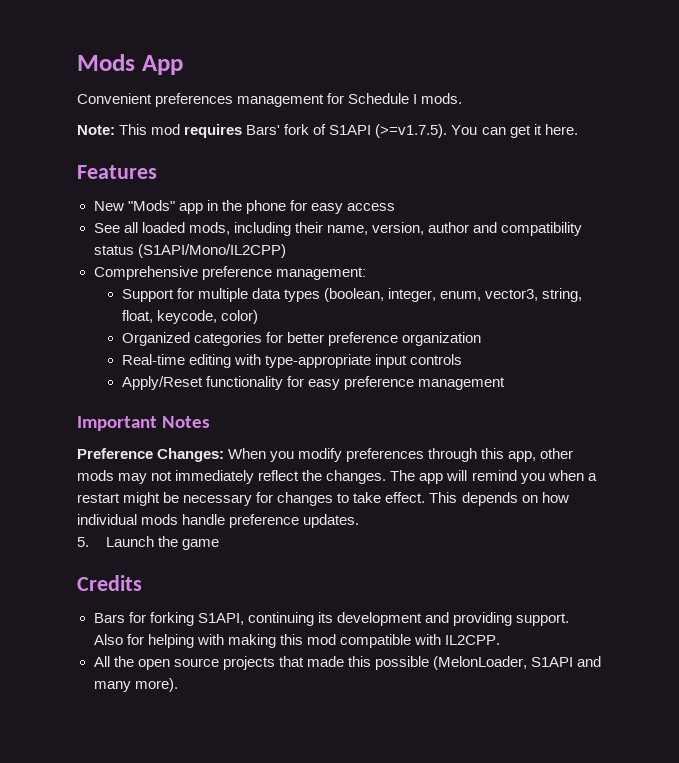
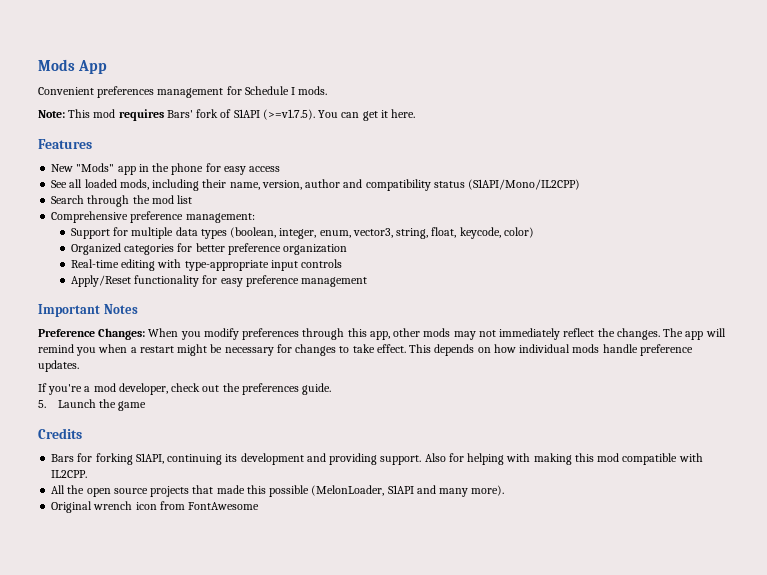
+ Search through the mod list
+ If you're a mod developer, check out the preferences guide.
+ Original wrench icon from FontAwesome

